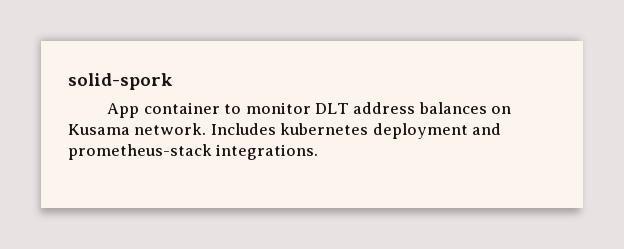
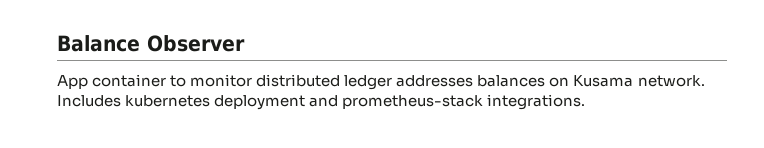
- solid-spork
+ Balance Observer
- App container to monitor DLT address balances on Kusama network.
+ App container to monitor distributed ledger addresses balances on Kusama network.

